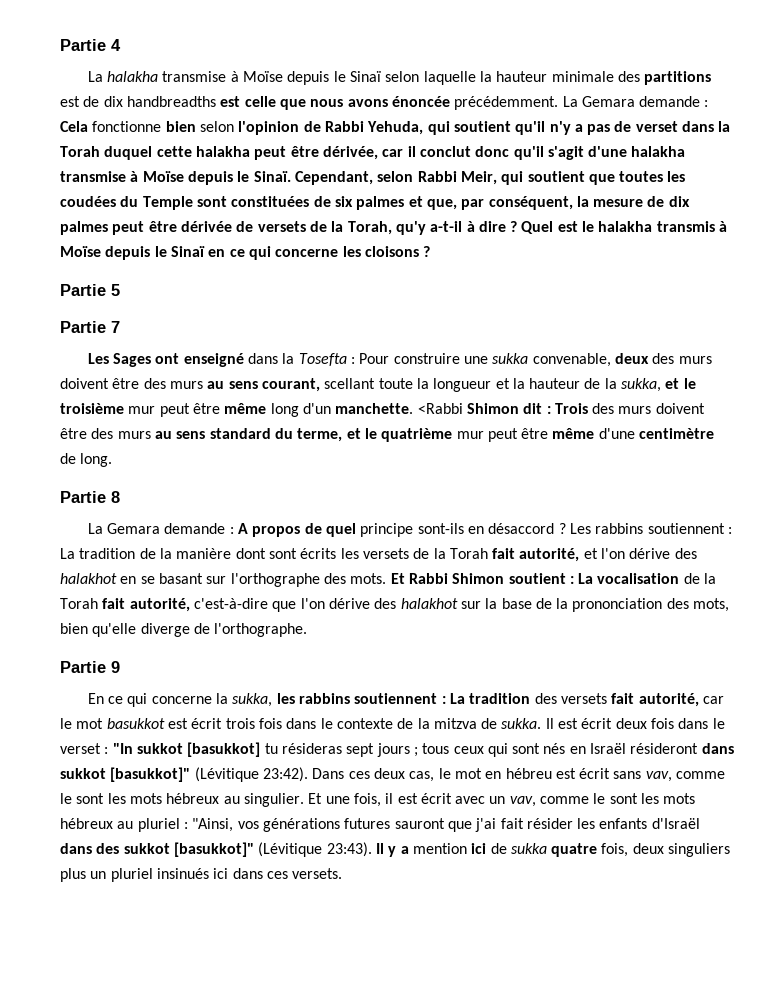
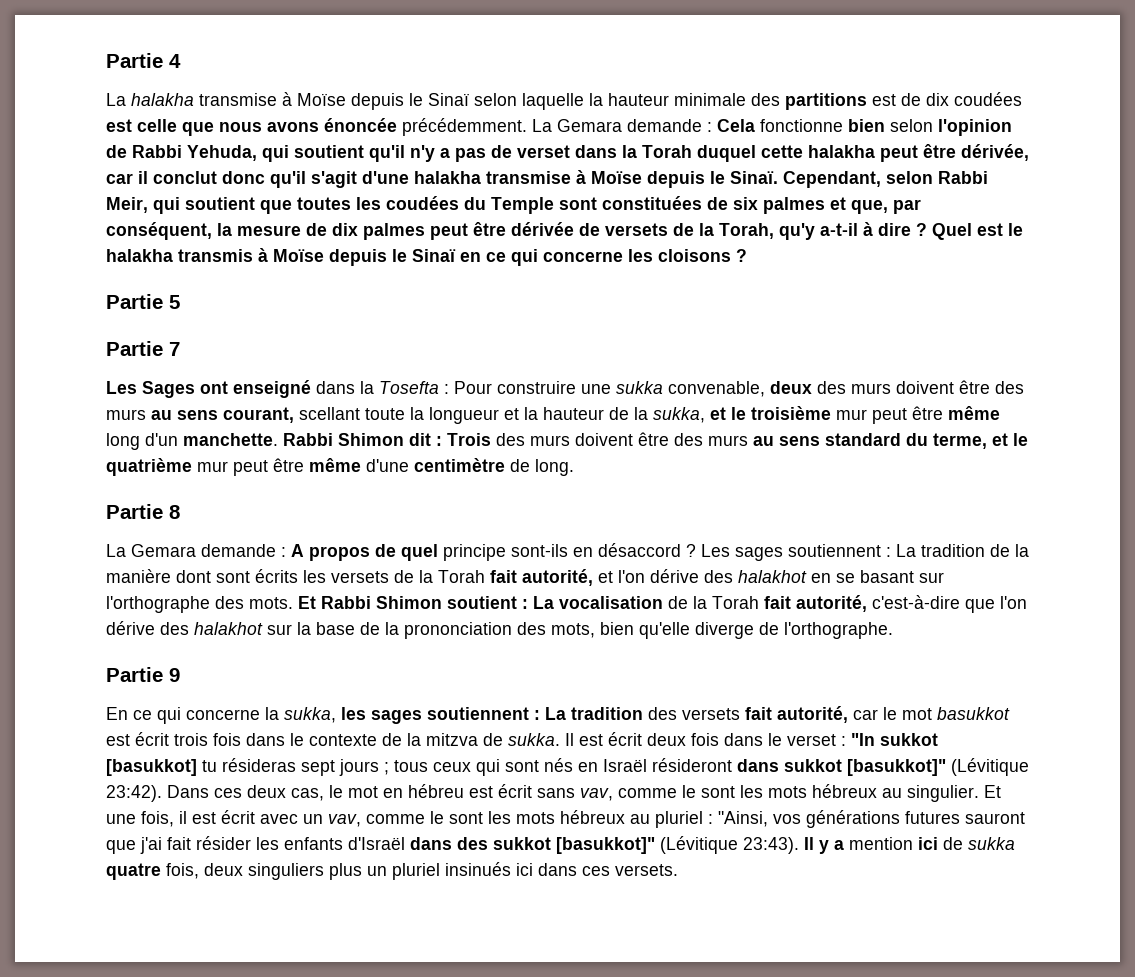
- La halakha transmise à Moïse depuis le Sinaï selon laquelle la hauteur minimale des partitions est de dix handbreadths est celle que nous avons énoncée précédemment.
+ La halakha transmise à Moïse depuis le Sinaï selon laquelle la hauteur minimale des partitions est de dix coudées est celle que nous avons énoncée précédemment.
- <Rabbi Shimon dit : Trois des murs doivent être des murs au sens standard du terme, et le quatrième mur peut être même d'une centimètre de long.
+ Rabbi Shimon dit : Trois des murs doivent être des murs au sens standard du terme, et le quatrième mur peut être même d'une centimètre de long.
- Les rabbins soutiennent : La tradition de la manière dont sont écrits les versets de la Torah fait autorité, et l'on dérive des halakhot en se basant sur l'orthographe des mots.
+ Les sages soutiennent : La tradition de la manière dont sont écrits les versets de la Torah fait autorité, et l'on dérive des halakhot en se basant sur l'orthographe des mots.
- En ce qui concerne la sukka, les rabbins soutiennent : La tradition des versets fait autorité, car le mot basukkot est écrit trois fois dans le contexte de la mitzva de sukka.
+ En ce qui concerne la sukka, les sages soutiennent : La tradition des versets fait autorité, car le mot basukkot est écrit trois fois dans le contexte de la mitzva de sukka.

